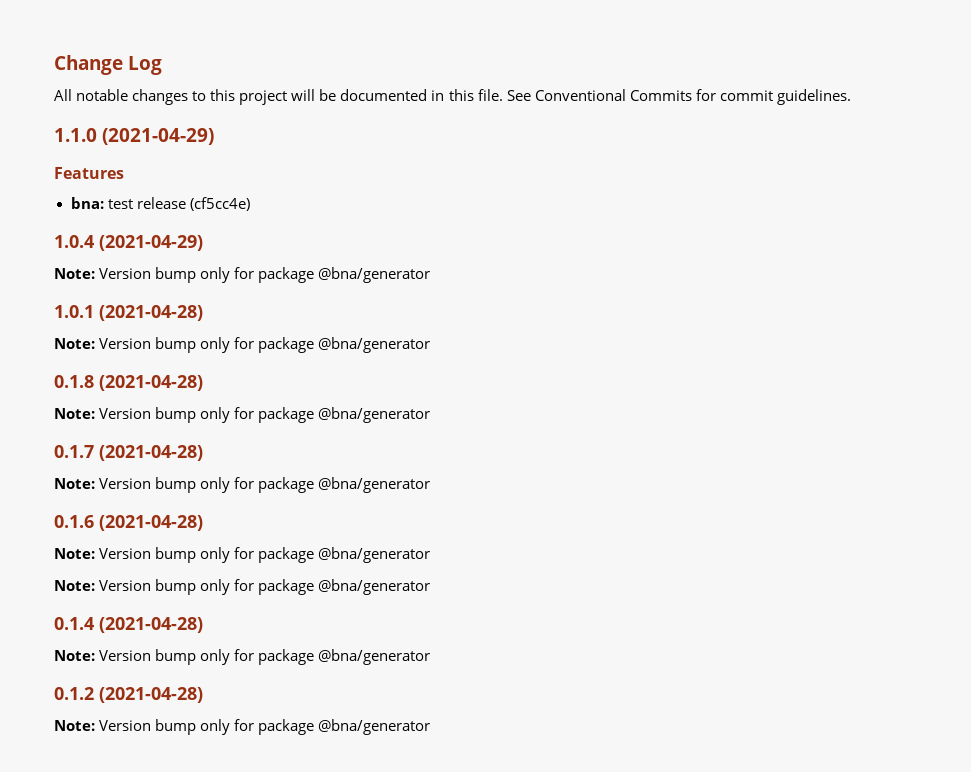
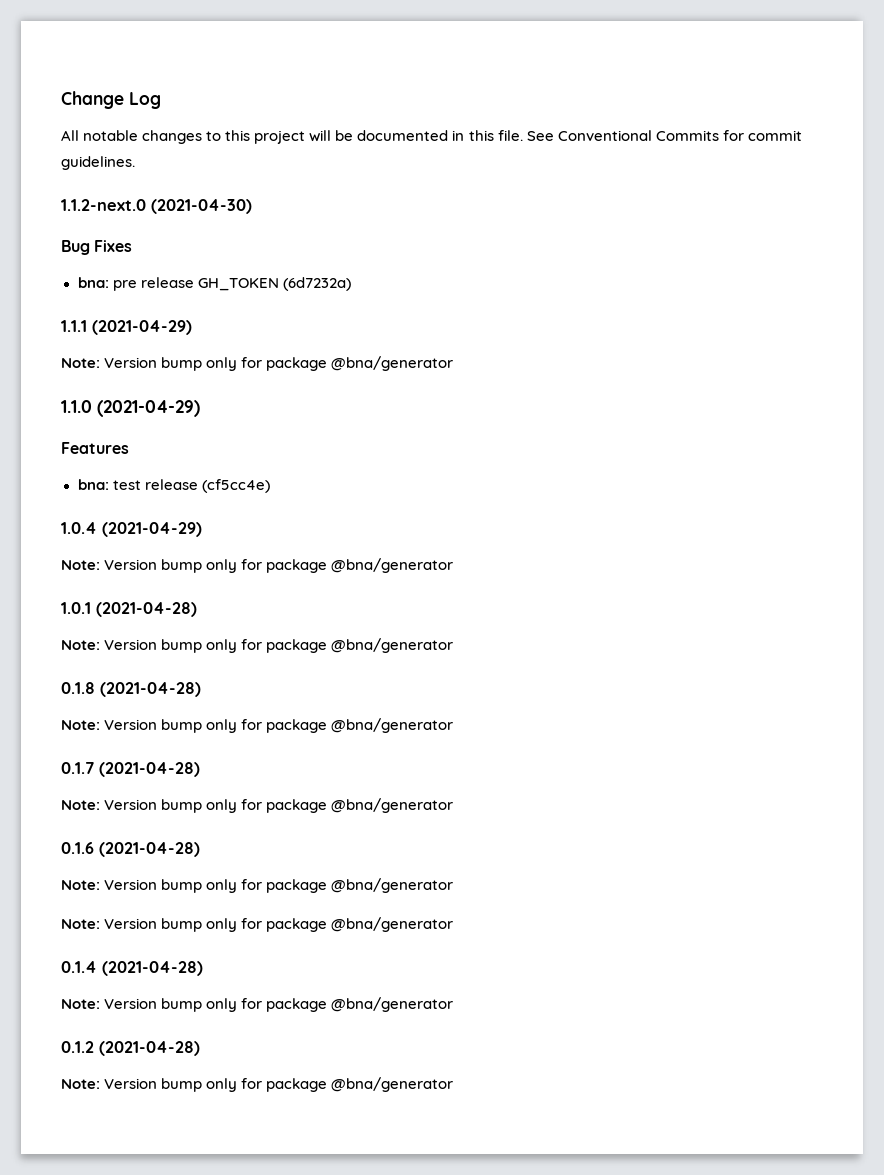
+ 1.1.2-next.0 (2021-04-30)
+ Bug Fixes
+ bna: pre release GH_TOKEN (6d7232a)
+ 1.1.1 (2021-04-29)
+ Note: Version bump only for package @bna/generator

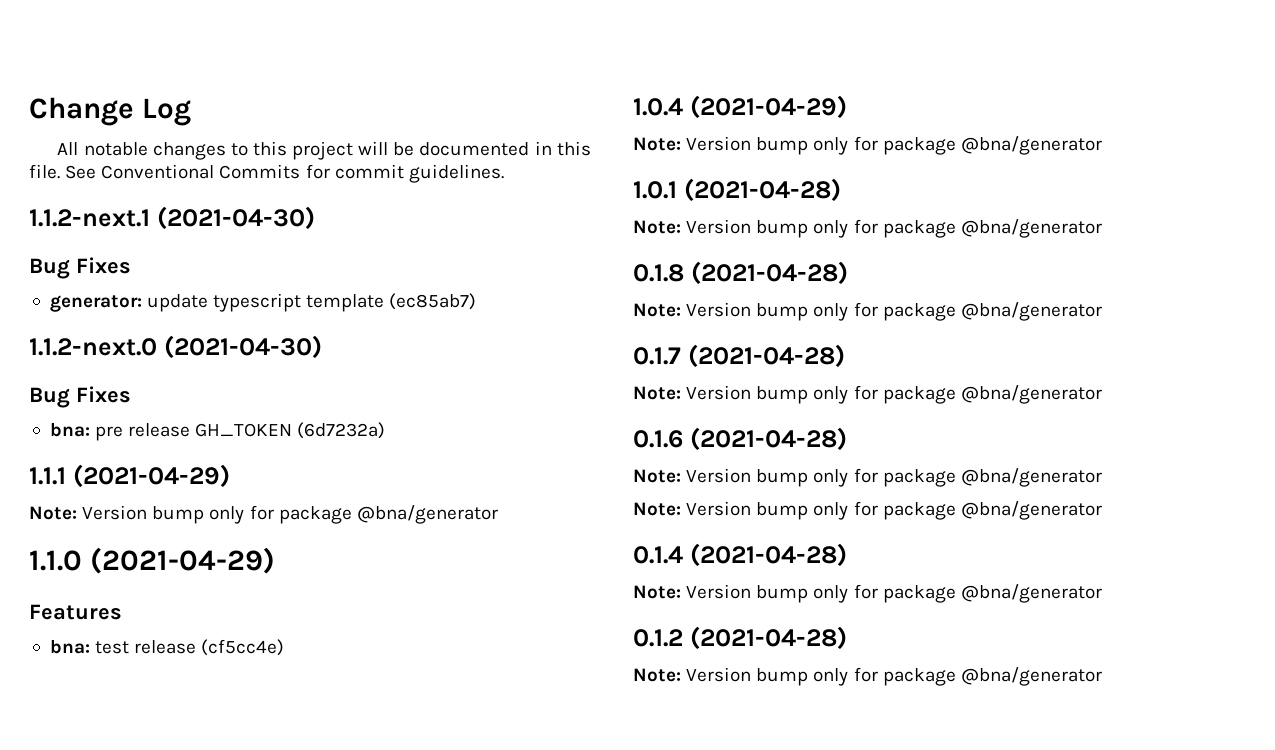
+ 1.1.2-next.1 (2021-04-30)
+ Bug Fixes
+ generator: update typescript template (ec85ab7)

